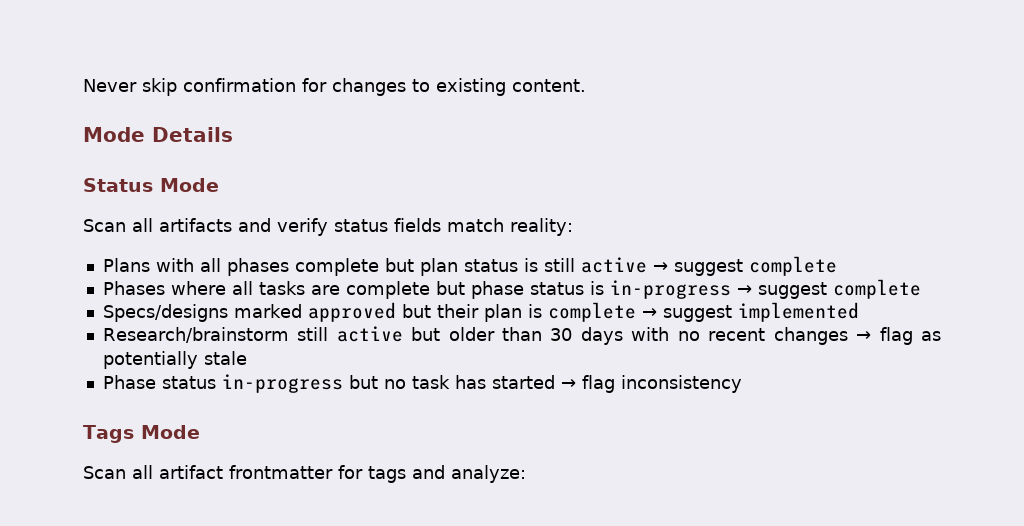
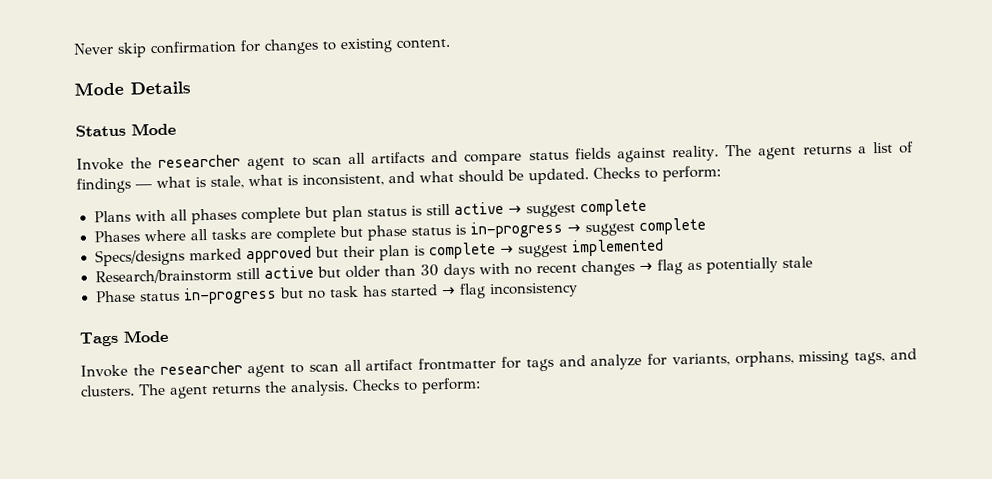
- Scan all artifacts and verify status fields match reality:
+ Invoke the researcher agent to scan all artifacts and compare status fields against reality. The agent returns a list of findings — what is stale, what is inconsistent, and what should be updated. Checks to perform:
- Scan all artifact frontmatter for tags and analyze:
+ Invoke the researcher agent to scan all artifact frontmatter for tags and analyze for variants, orphans, missing tags, and clusters. The agent returns the analysis. Checks to perform:

